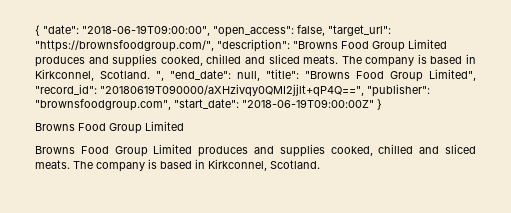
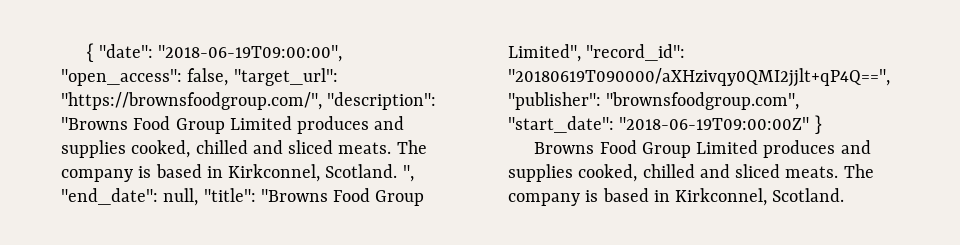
  ", "end_date": null, "title": "Browns Food Group Limited", "record_id": "20180619T090000/aXHzivqy0QMI2jjlt+qP4Q==", "publisher": "brownsfoodgroup.com", "start_date": "2018-06-19T09:00:00Z" }
- Browns Food Group Limited

